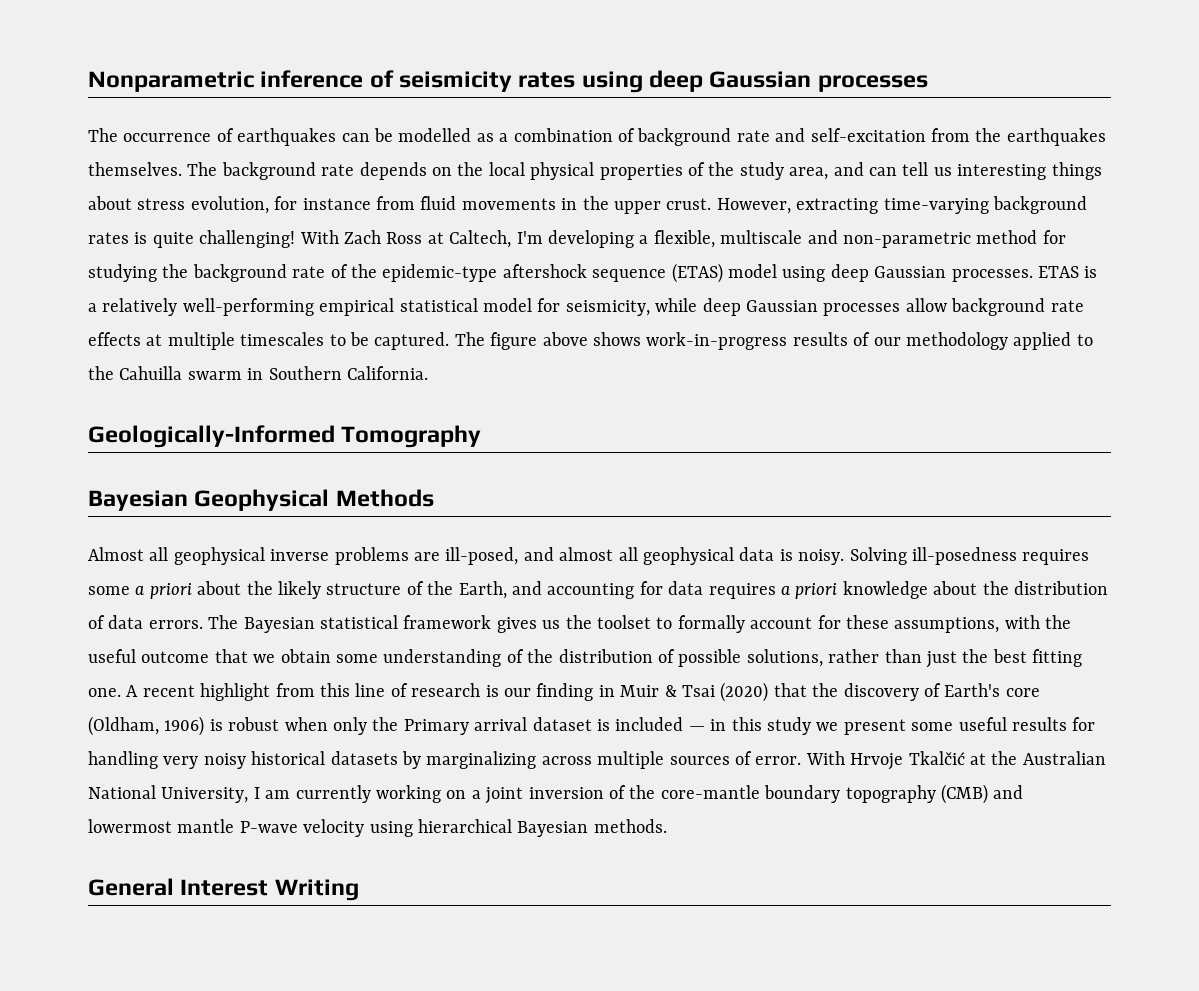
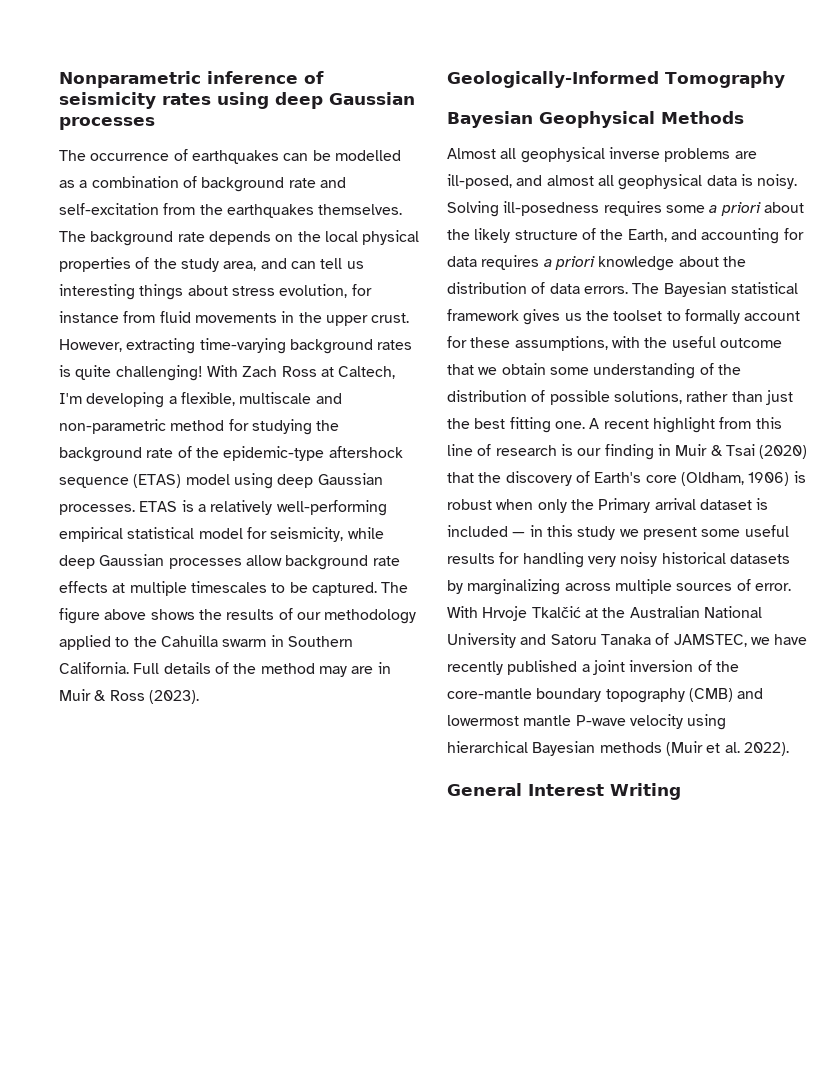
- The figure above shows work-in-progress results of our methodology applied to the Cahuilla swarm in Southern California.
+ The figure above shows the results of our methodology applied to the Cahuilla swarm in Southern California. Full details of the method may are in Muir & Ross (2023).
- With Hrvoje Tkalčić at the Australian National University, I am currently working on a joint inversion of the core-mantle boundary topography (CMB) and lowermost mantle P-wave velocity using hierarchical Bayesian methods.
+ With Hrvoje Tkalčić at the Australian National University and Satoru Tanaka of JAMSTEC, we have recently published a joint inversion of the core-mantle boundary topography (CMB) and lowermost mantle P-wave velocity using hierarchical Bayesian methods (Muir et al. 2022).

